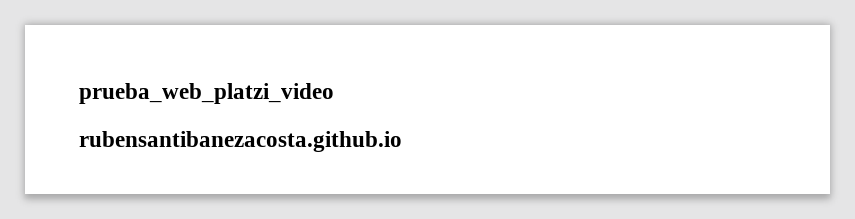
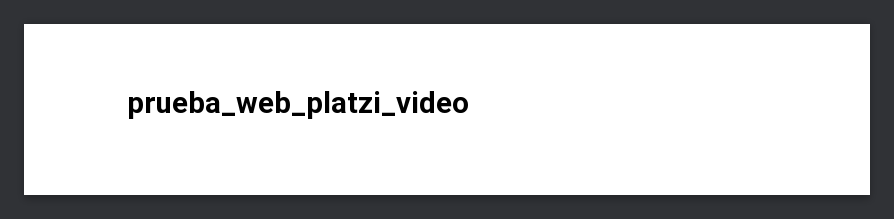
- rubensantibanezacosta.github.io

